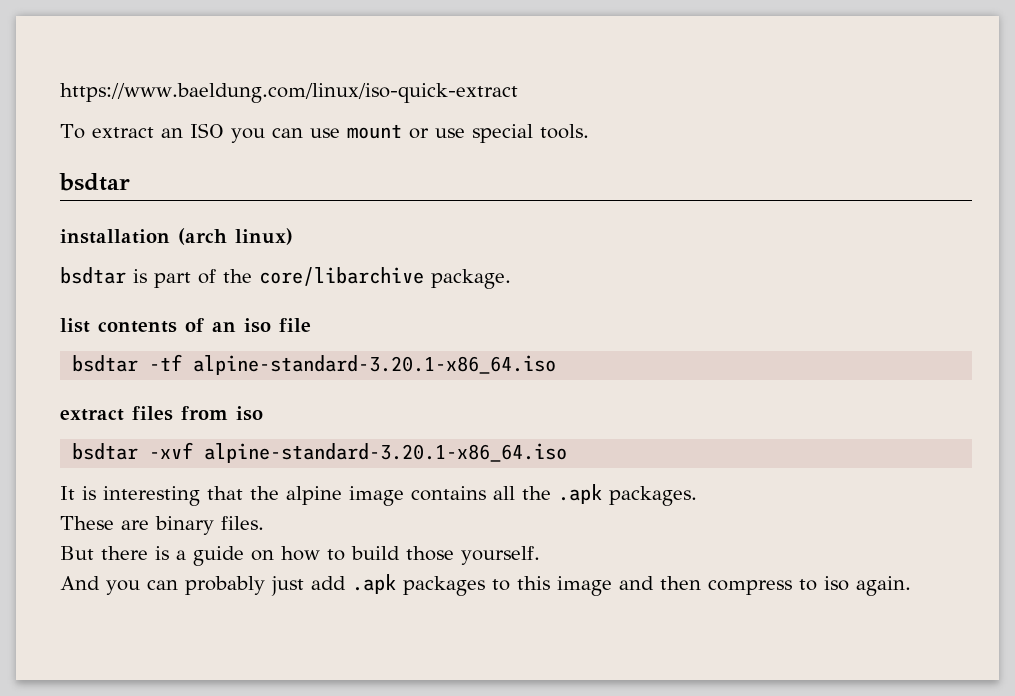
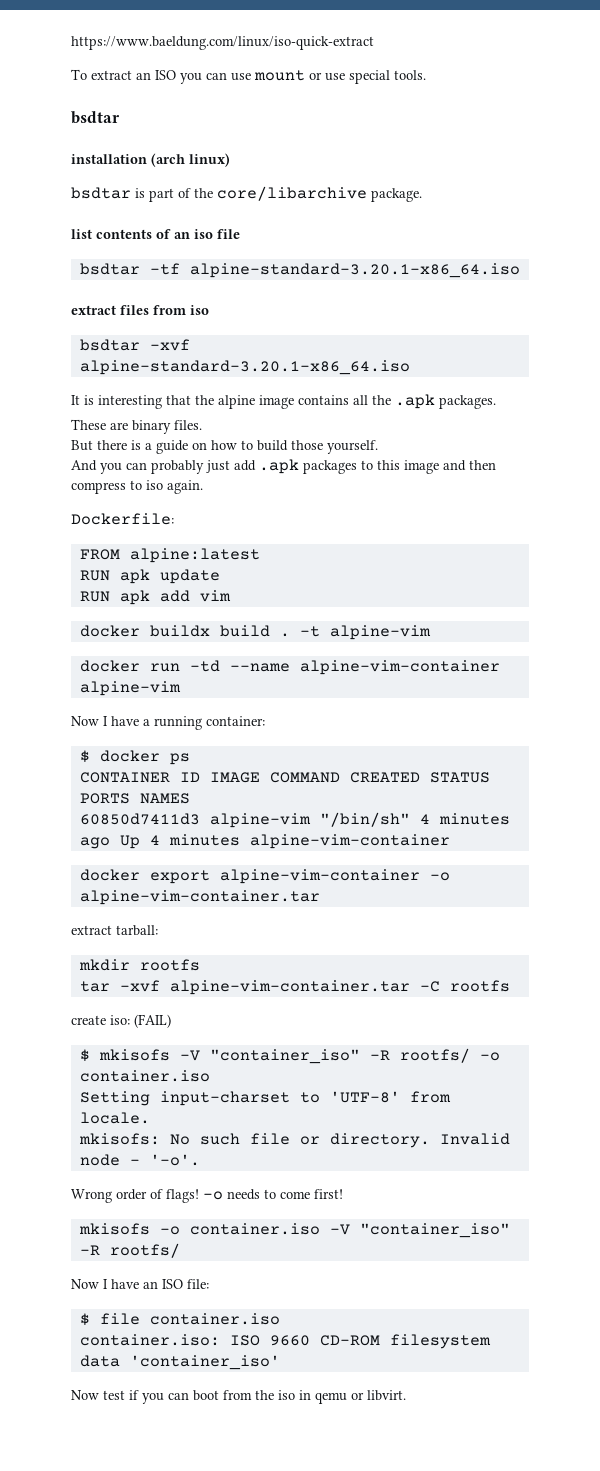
+ Dockerfile:
+ FROM alpine:latest
+ RUN apk update
+ RUN apk add vim
+ docker buildx build . -t alpine-vim
+ docker run -td --name alpine-vim-container alpine-vim
+ Now I have a running container:
+ $ docker ps
+ CONTAINER ID IMAGE COMMAND CREATED STATUS PORTS NAMES
+ 60850d7411d3 alpine-vim "/bin/sh" 4 minutes ago Up 4 minutes alpine-vim-container
+ docker export alpine-vim-container -o alpine-vim-container.tar
+ extract tarball:
+ mkdir rootfs
+ tar -xvf alpine-vim-container.tar -C rootfs
+ create iso: (FAIL)
+ $ mkisofs -V "container_iso" -R rootfs/ -o container.iso
+ Setting input-charset to 'UTF-8' from locale.
+ mkisofs: No such file or directory. Invalid node - '-o'.
+ Wrong order of flags! -o needs to come first!
+ mkisofs -o container.iso -V "container_iso" -R rootfs/
+ Now I have an ISO file:
+ $ file container.iso
+ container.iso: ISO 9660 CD-ROM filesystem data 'container_iso'
+ Now test if you can boot from the iso in qemu or libvirt.

